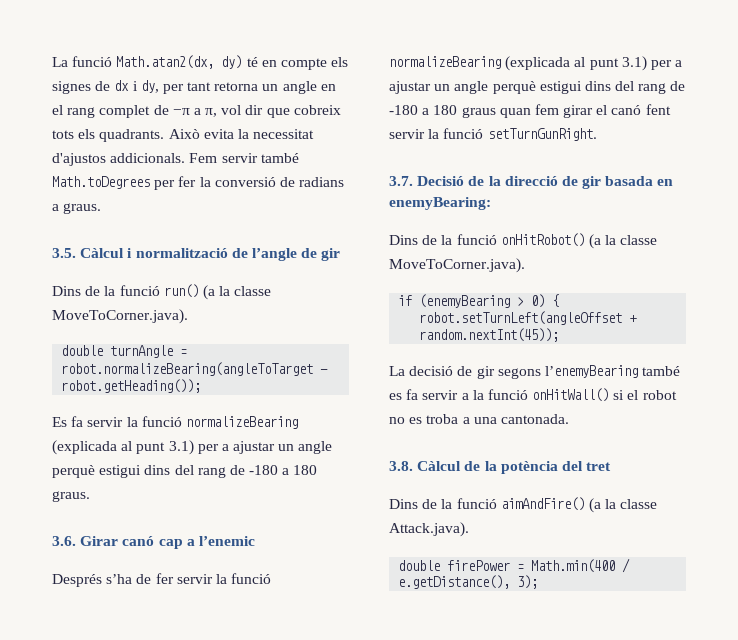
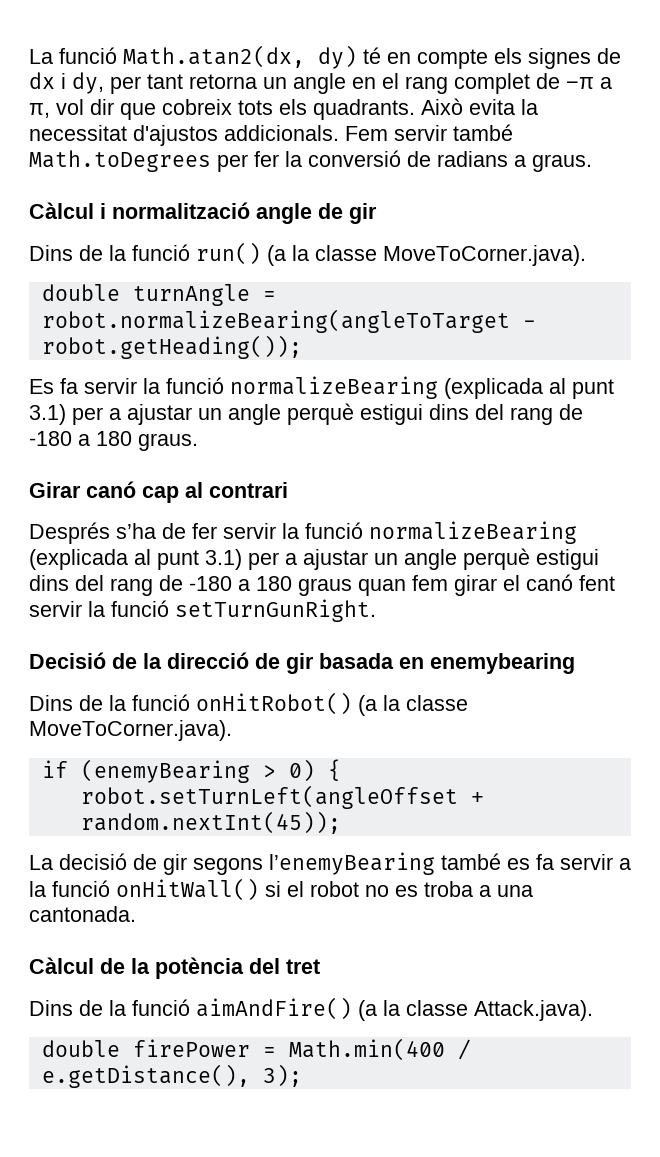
- 3.5. Càlcul i normalització de l’angle de gir
+ Càlcul i normalització angle de gir
- 3.6. Girar canó cap a l’enemic
+ Girar canó cap al contrari
- 3.7. Decisió de la direcció de gir basada en enemyBearing:
+ Decisió de la direcció de gir basada en enemybearing
- 3.8. Càlcul de la potència del tret
+ Càlcul de la potència del tret

